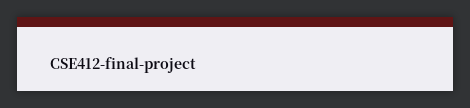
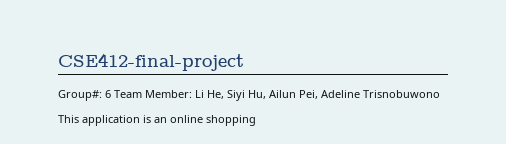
+ Group#: 6 Team Member: Li He, Siyi Hu, Ailun Pei, Adeline Trisnobuwono
+ This application is an online shopping

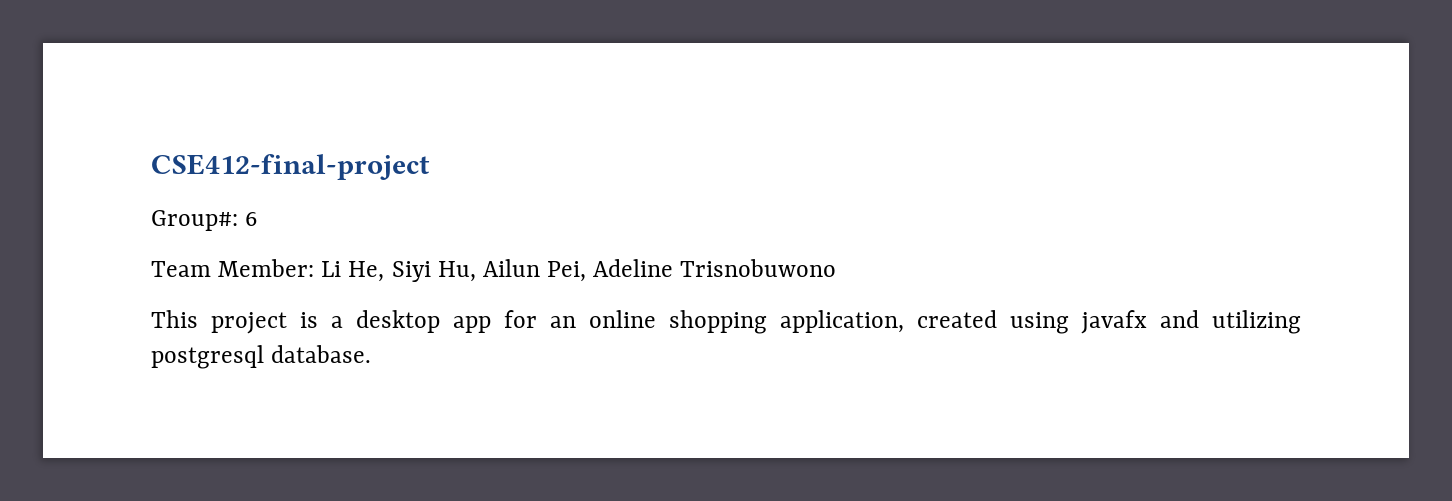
- Group#: 6 Team Member: Li He, Siyi Hu, Ailun Pei, Adeline Trisnobuwono
+ Group#: 6
+ Team Member: Li He, Siyi Hu, Ailun Pei, Adeline Trisnobuwono
- This application is an online shopping
+ This project is a desktop app for an online shopping application, created using javafx and utilizing postgresql database.

